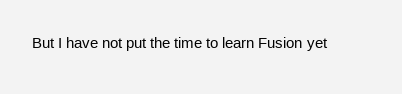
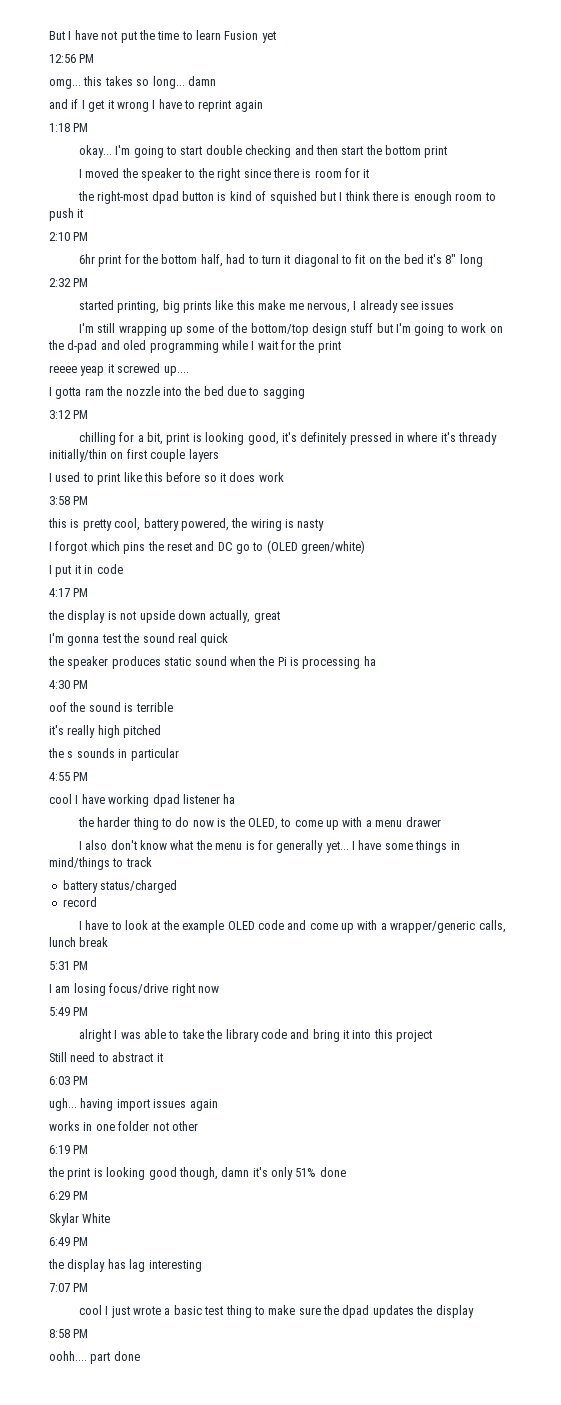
+ 12:56 PM
+ omg... this takes so long... damn
+ and if I get it wrong I have to reprint again
+ 1:18 PM
+ okay... I'm going to start double checking and then start the bottom print
+ I moved the speaker to the right since there is room for it
+ the right-most dpad button is kind of squished but I think there is enough room to push it
+ 2:10 PM
+ 6hr print for the bottom half, had to turn it diagonal to fit on the bed it's 8" long
+ 2:32 PM
+ started printing, big prints like this make me nervous, I already see issues
+ I'm still wrapping up some of the bottom/top design stuff but I'm going to work on the d-pad and oled programming while I wait for the print
+ reeee yeap it screwed up....
+ I gotta ram the nozzle into the bed due to sagging
+ 3:12 PM
+ chilling for a bit, print is looking good, it's definitely pressed in where it's thready initially/thin on first couple layers
+ I used to print like this before so it does work
+ 3:58 PM
+ this is pretty cool, battery powered, the wiring is nasty
+ I forgot which pins the reset and DC go to (OLED green/white)
+ I put it in code
+ 4:17 PM
+ the display is not upside down actually, great
+ I'm gonna test the sound real quick
+ the speaker produces static sound when the Pi is processing ha
+ 4:30 PM
+ oof the sound is terrible
+ it's really high pitched
+ the s sounds in particular
+ 4:55 PM
+ cool I have working dpad listener ha
+ the harder thing to do now is the OLED, to come up with a menu drawer
+ I also don't know what the menu is for generally yet... I have some things in mind/things to track
+ battery status/charged
+ record
+ I have to look at the example OLED code and come up with a wrapper/generic calls, lunch break
+ 5:31 PM
+ I am losing focus/drive right now
+ 5:49 PM
+ alright I was able to take the library code and bring it into this project
+ Still need to abstract it
+ 6:03 PM
+ ugh... having import issues again
+ works in one folder not other
+ 6:19 PM
+ the print is looking good though, damn it's only 51% done
+ 6:29 PM
+ Skylar White
+ 6:49 PM
+ the display has lag interesting
+ 7:07 PM
+ cool I just wrote a basic test thing to make sure the dpad updates the display
+ 8:58 PM
+ oohh.... part done

